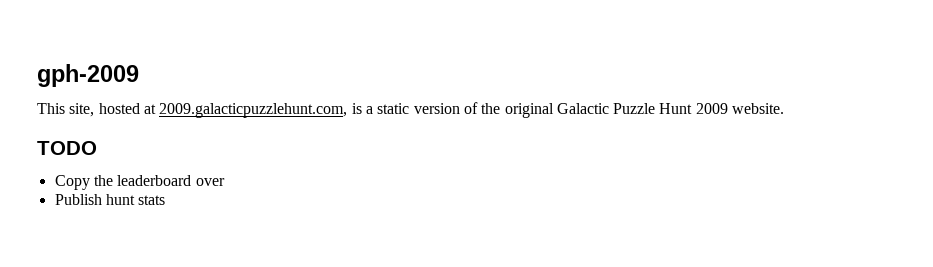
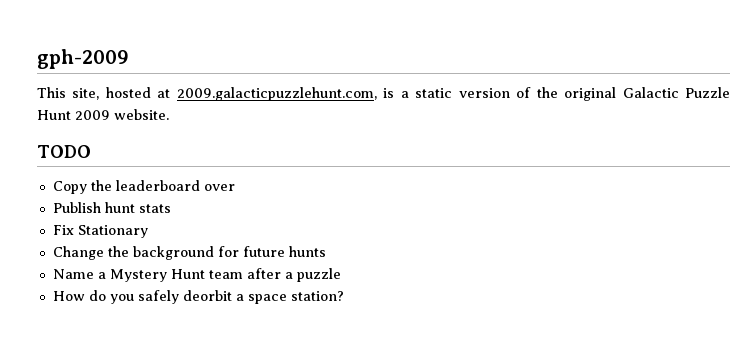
+ Fix Stationary
+ Change the background for future hunts
+ Name a Mystery Hunt team after a puzzle
+ How do you safely deorbit a space station?

